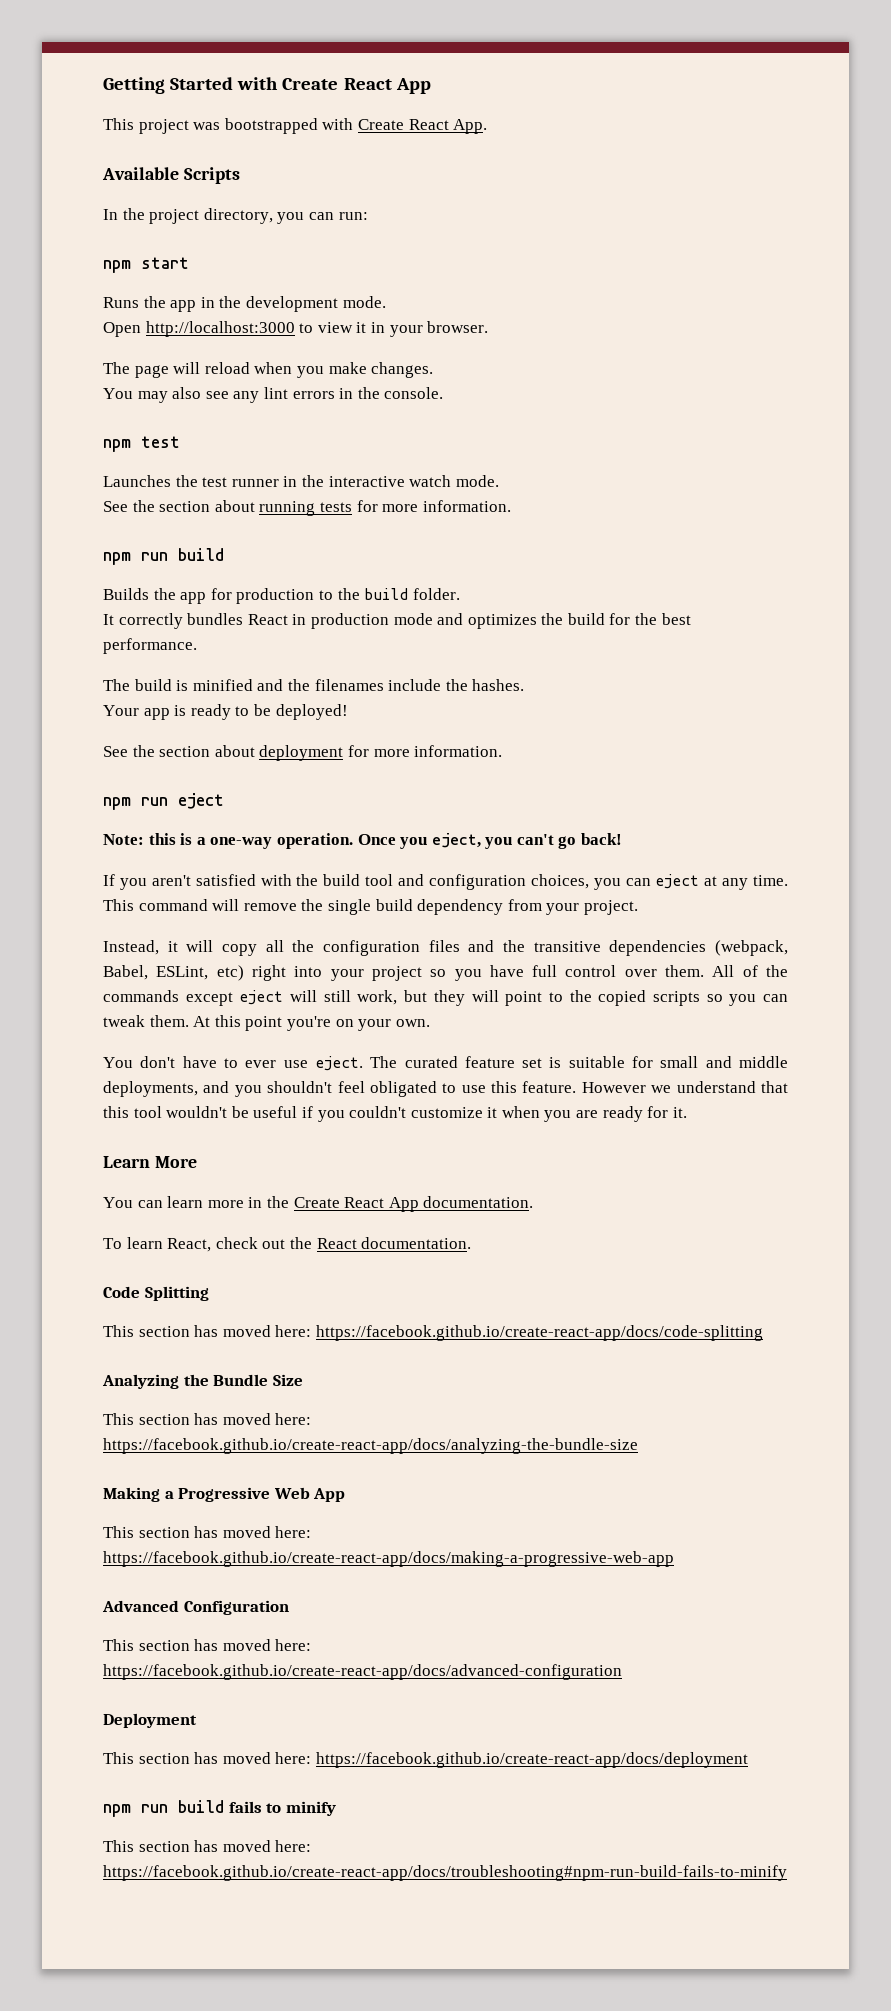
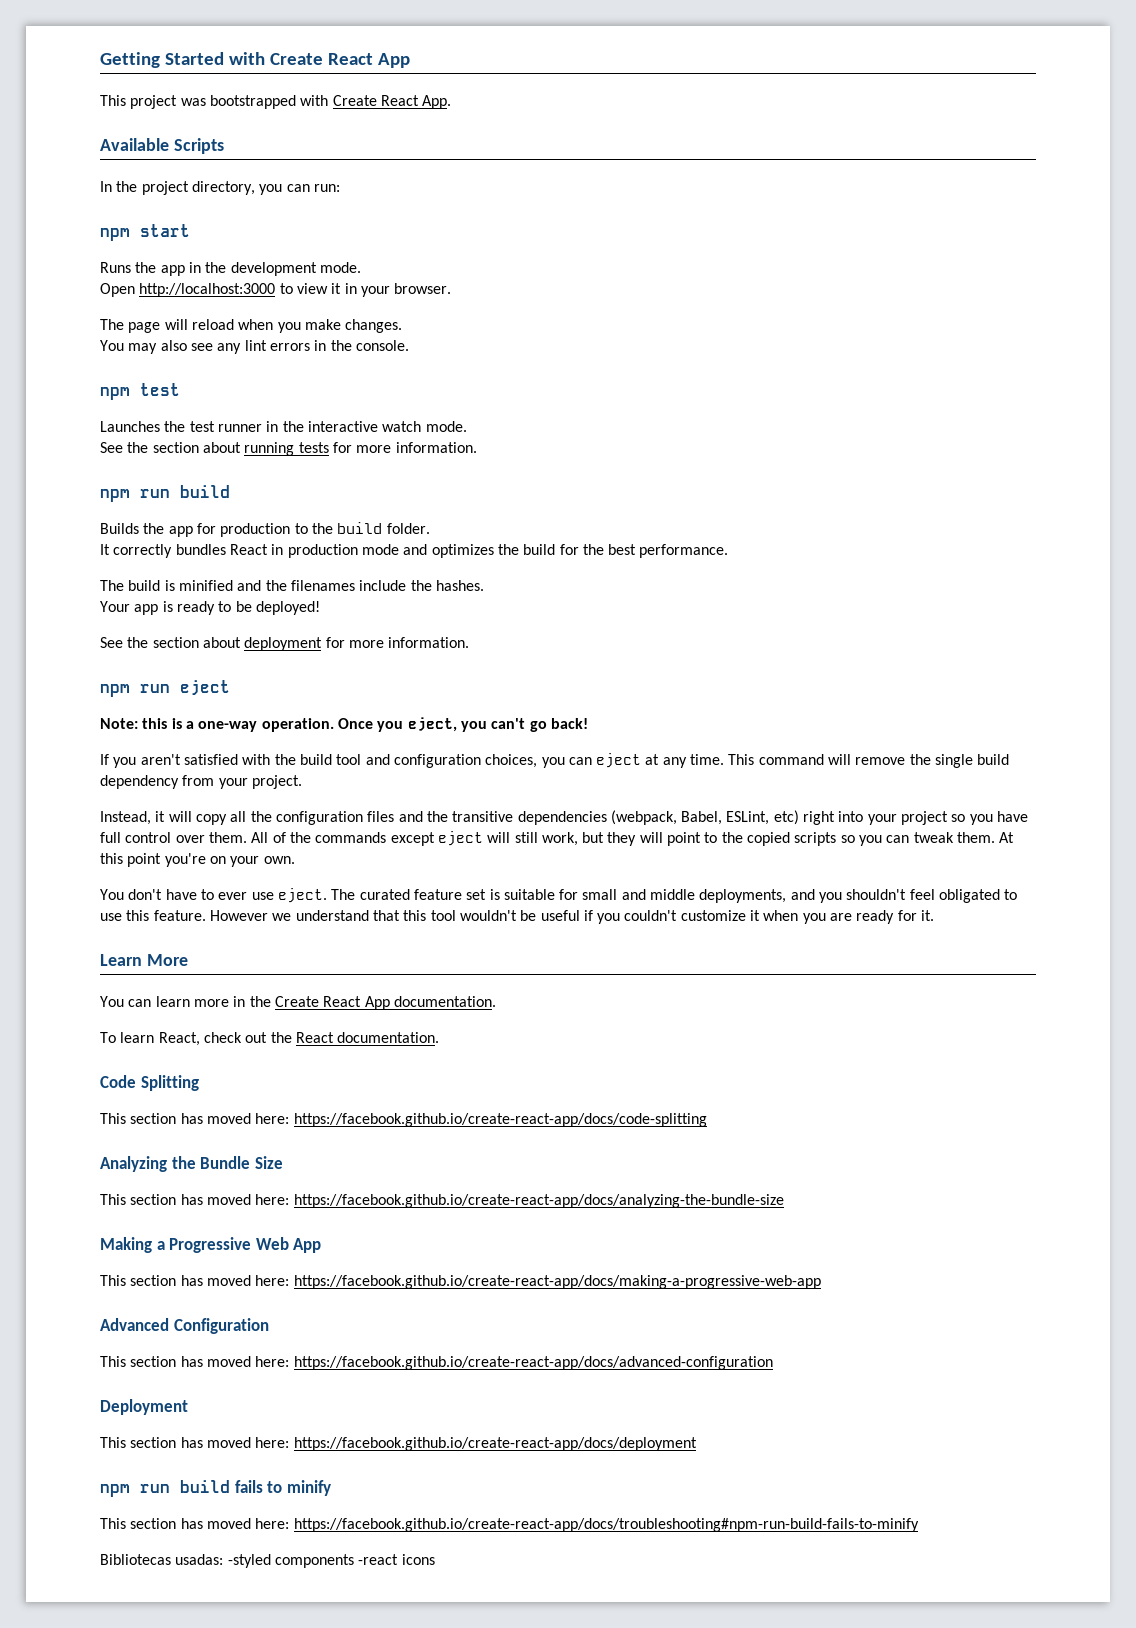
+ Bibliotecas usadas: -styled components -react icons

